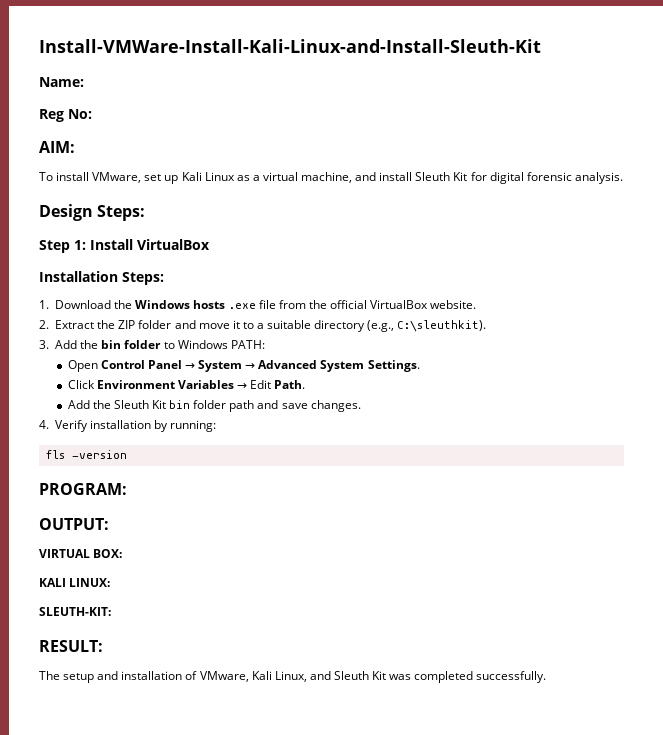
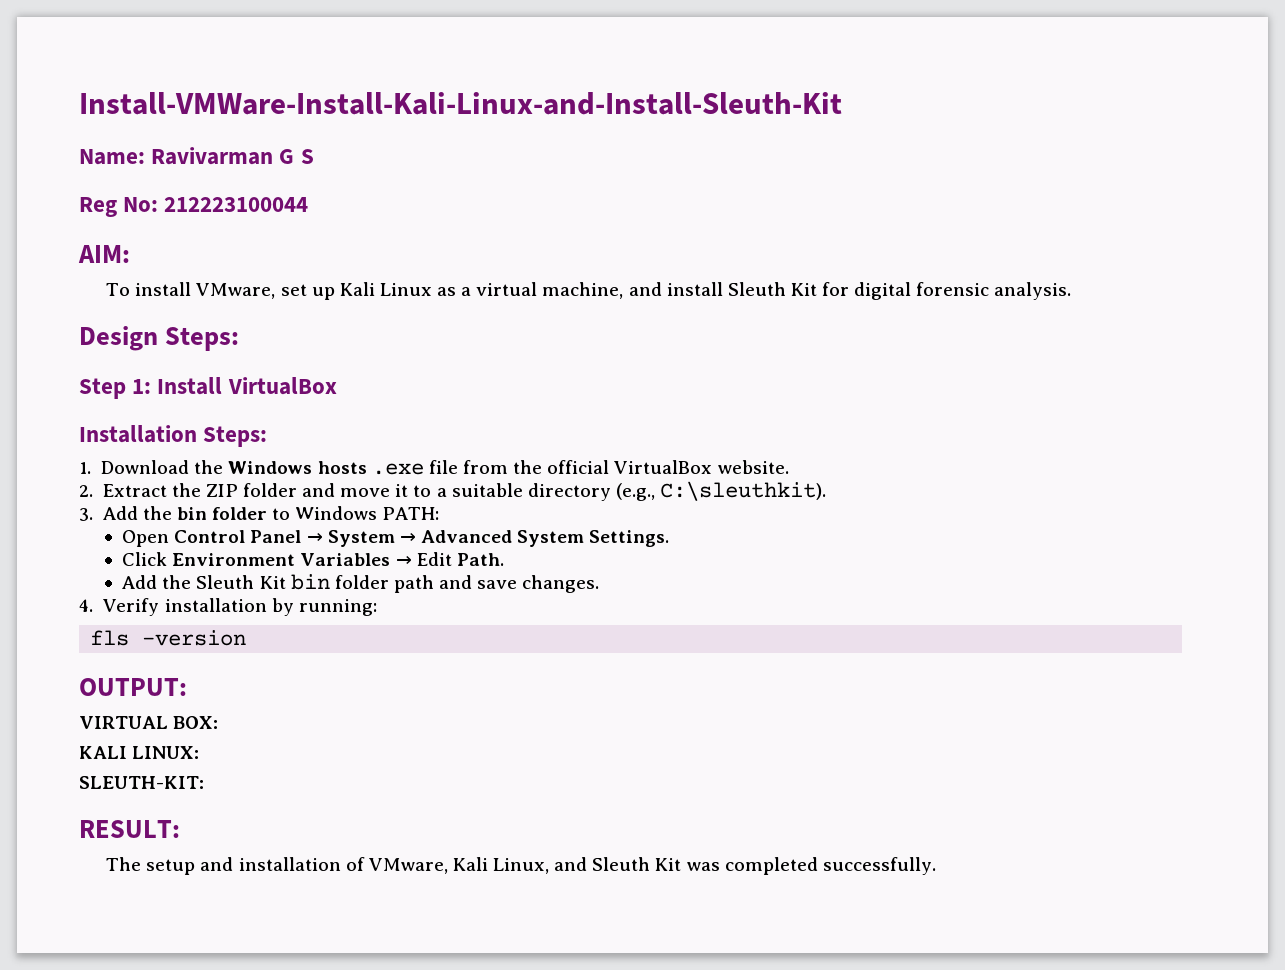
- Name:
+ Name: Ravivarman G S
- Reg No:
+ Reg No: 212223100044
- PROGRAM:

